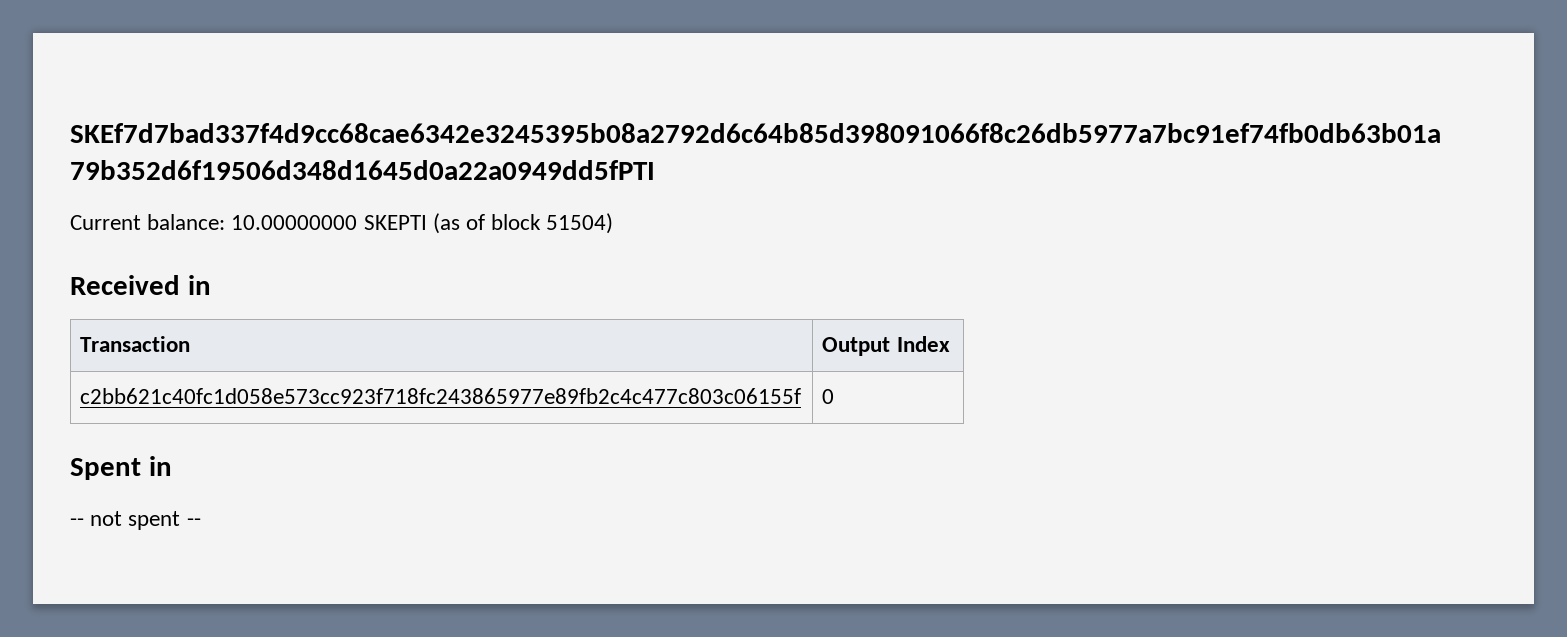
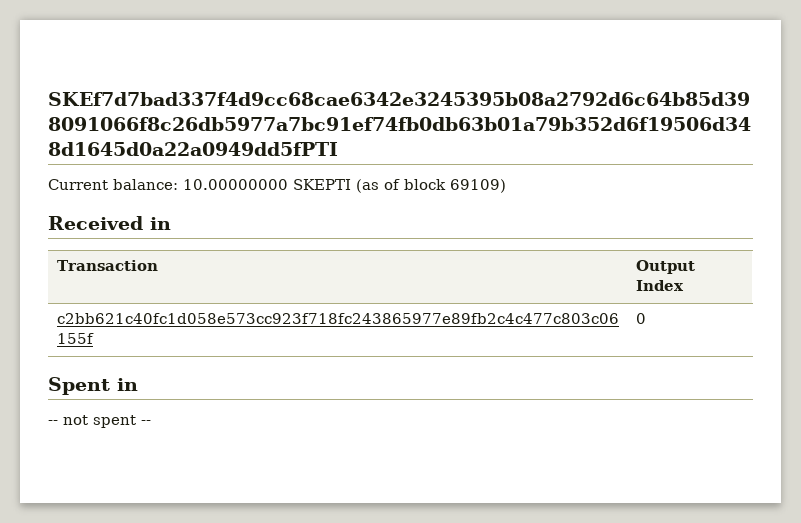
- Current balance: 10.00000000 SKEPTI (as of block 51504)
+ Current balance: 10.00000000 SKEPTI (as of block 69109)

